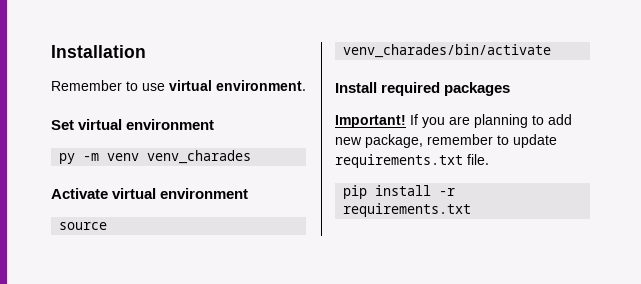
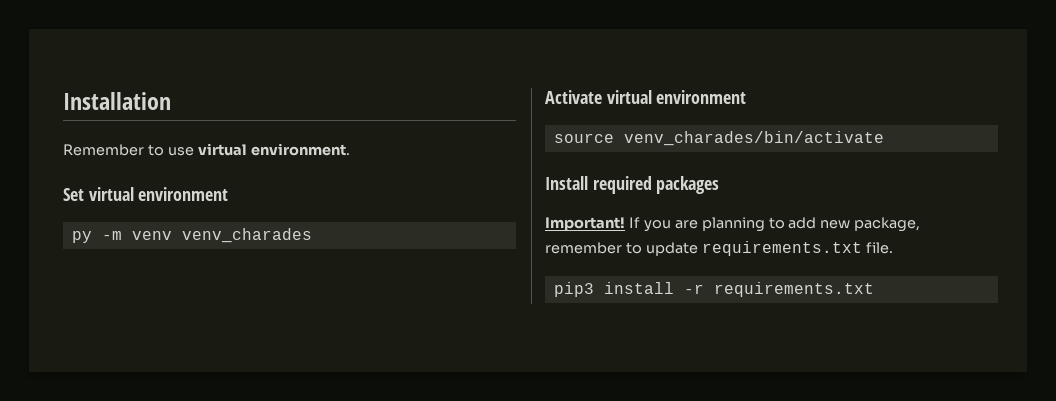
- pip install -r requirements.txt
+ pip3 install -r requirements.txt

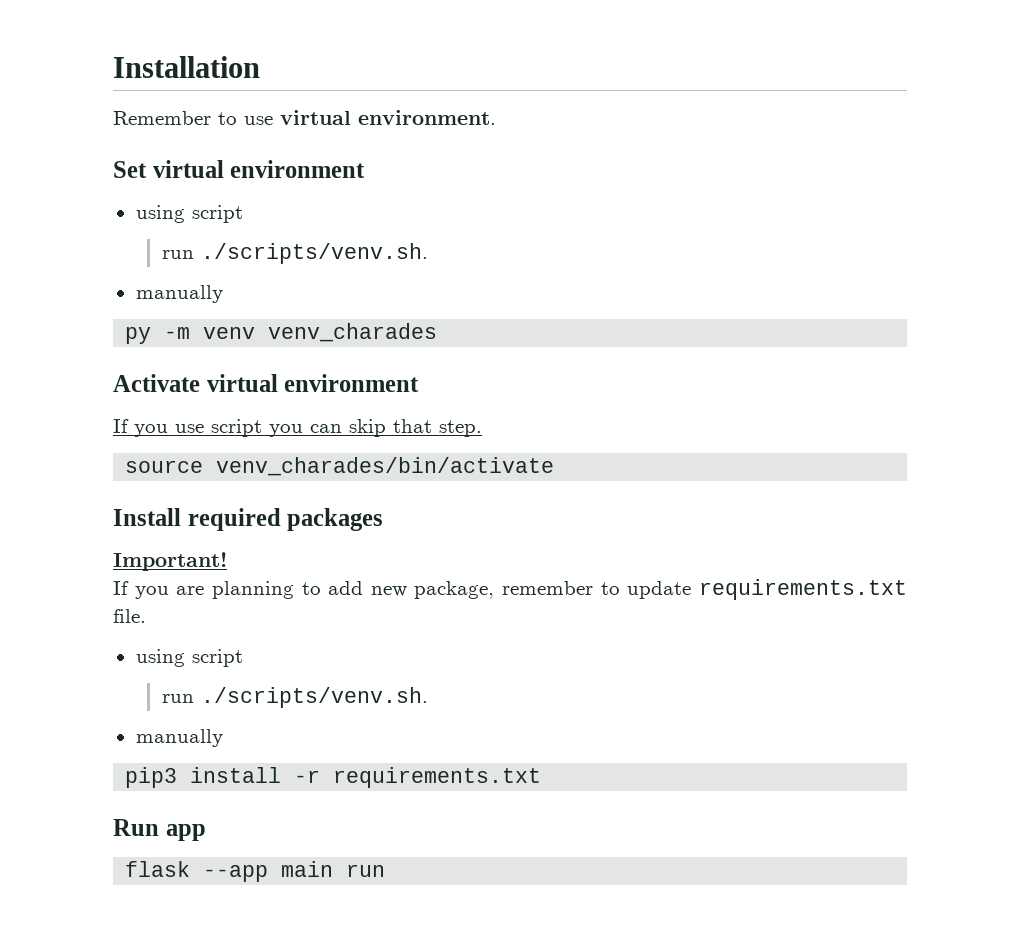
  Set virtual environment
+ using script
+ run ./scripts/venv.sh.
+ manually
+ If you use script you can skip that step.
- Important! If you are planning to add new package, remember to update requirements.txt file.
+ Important!
+ If you are planning to add new package, remember to update requirements.txt file.
+ using script
+ run ./scripts/venv.sh.
+ manually
+ Run app
+ flask --app main run

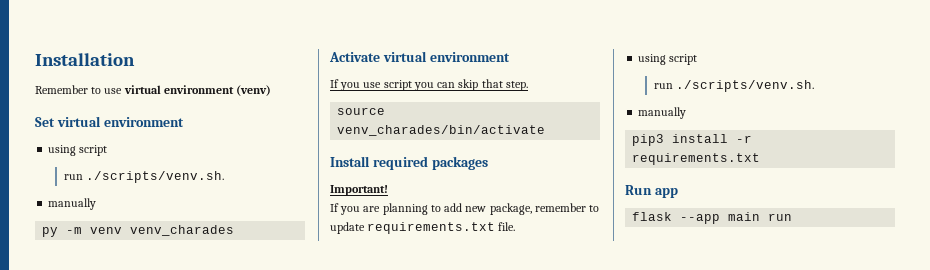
- Remember to use virtual environment.
+ Remember to use virtual environment (venv)

